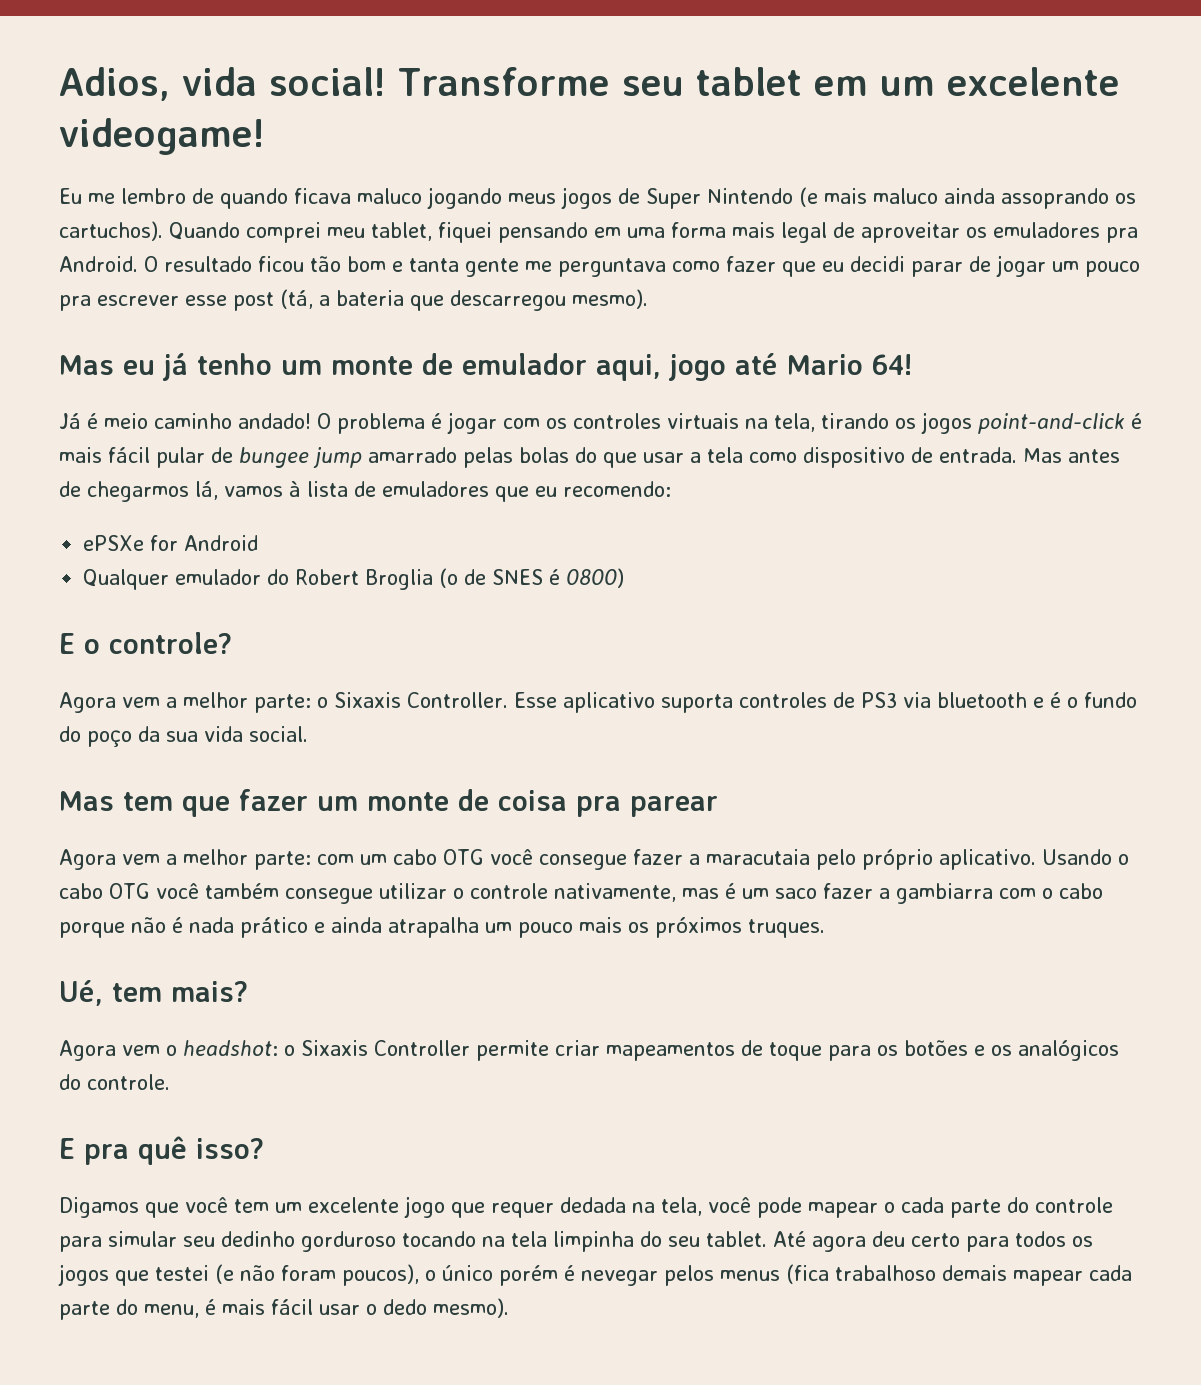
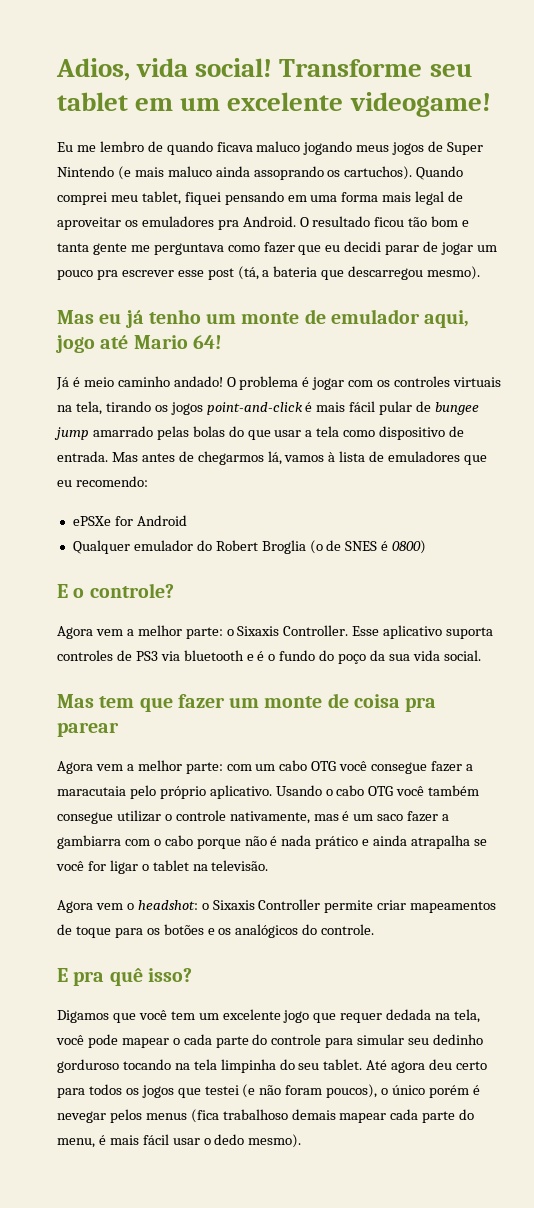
- Usando o cabo OTG você também consegue utilizar o controle nativamente, mas é um saco fazer a gambiarra com o cabo porque não é nada prático e ainda atrapalha um pouco mais os próximos truques.
- Ué, tem mais?
+ Usando o cabo OTG você também consegue utilizar o controle nativamente, mas é um saco fazer a gambiarra com o cabo porque não é nada prático e ainda atrapalha se você for ligar o tablet na televisão.

